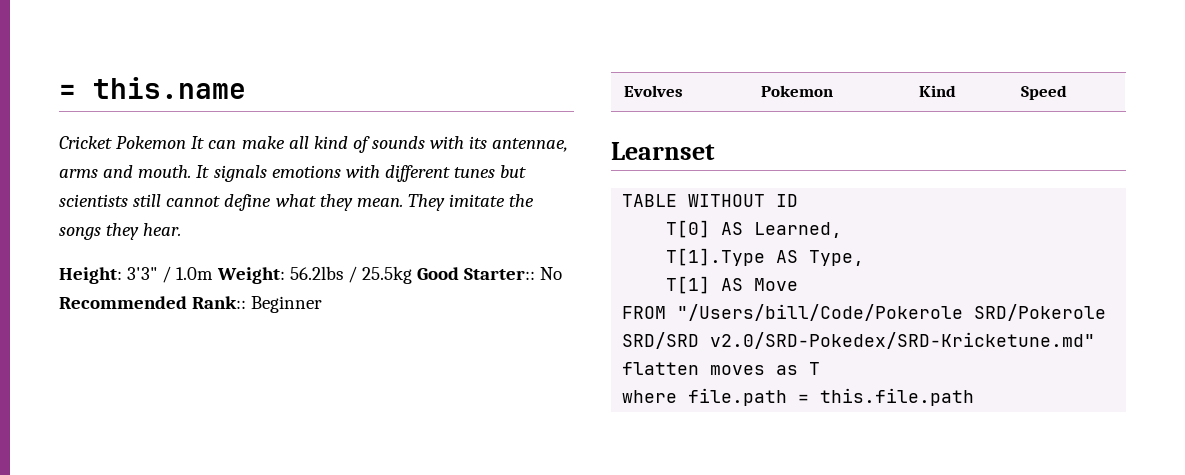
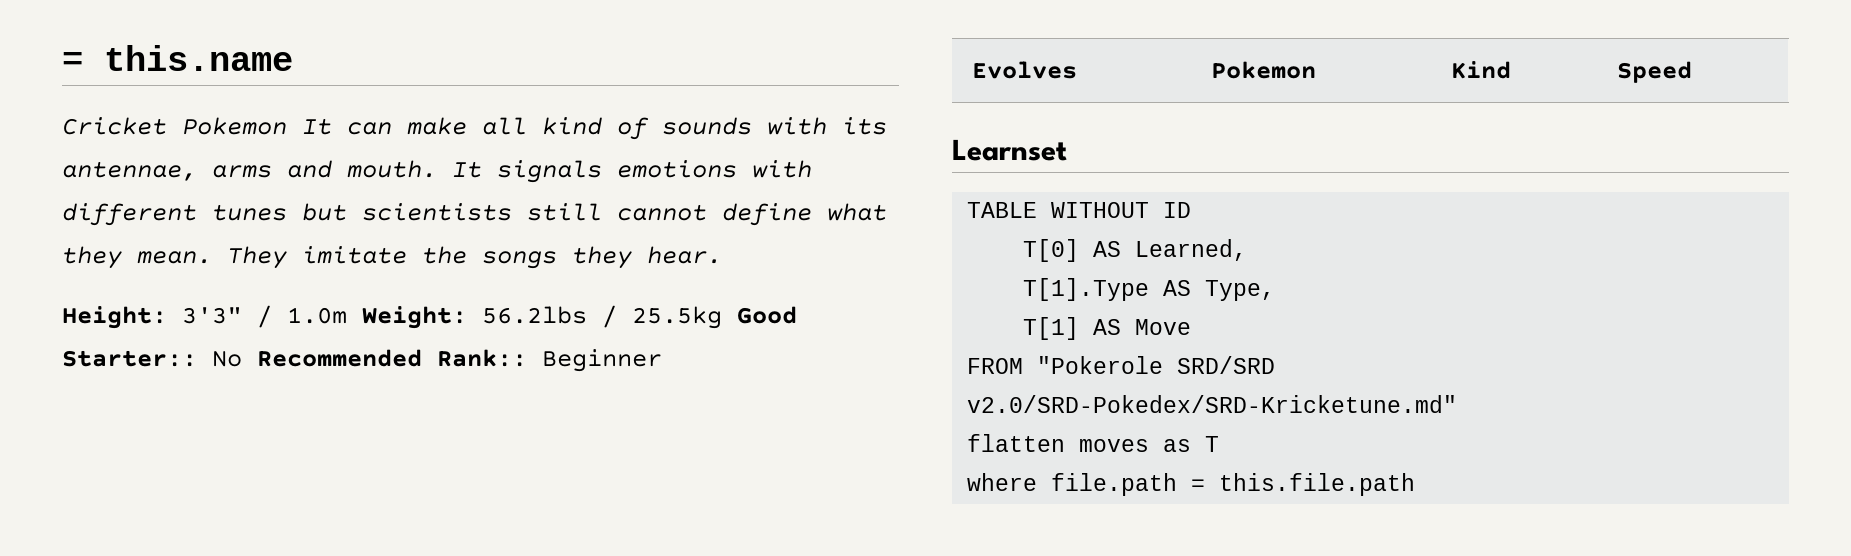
- FROM "/Users/bill/Code/Pokerole SRD/Pokerole SRD/SRD v2.0/SRD-Pokedex/SRD-Kricketune.md"
+ FROM "Pokerole SRD/SRD v2.0/SRD-Pokedex/SRD-Kricketune.md"

